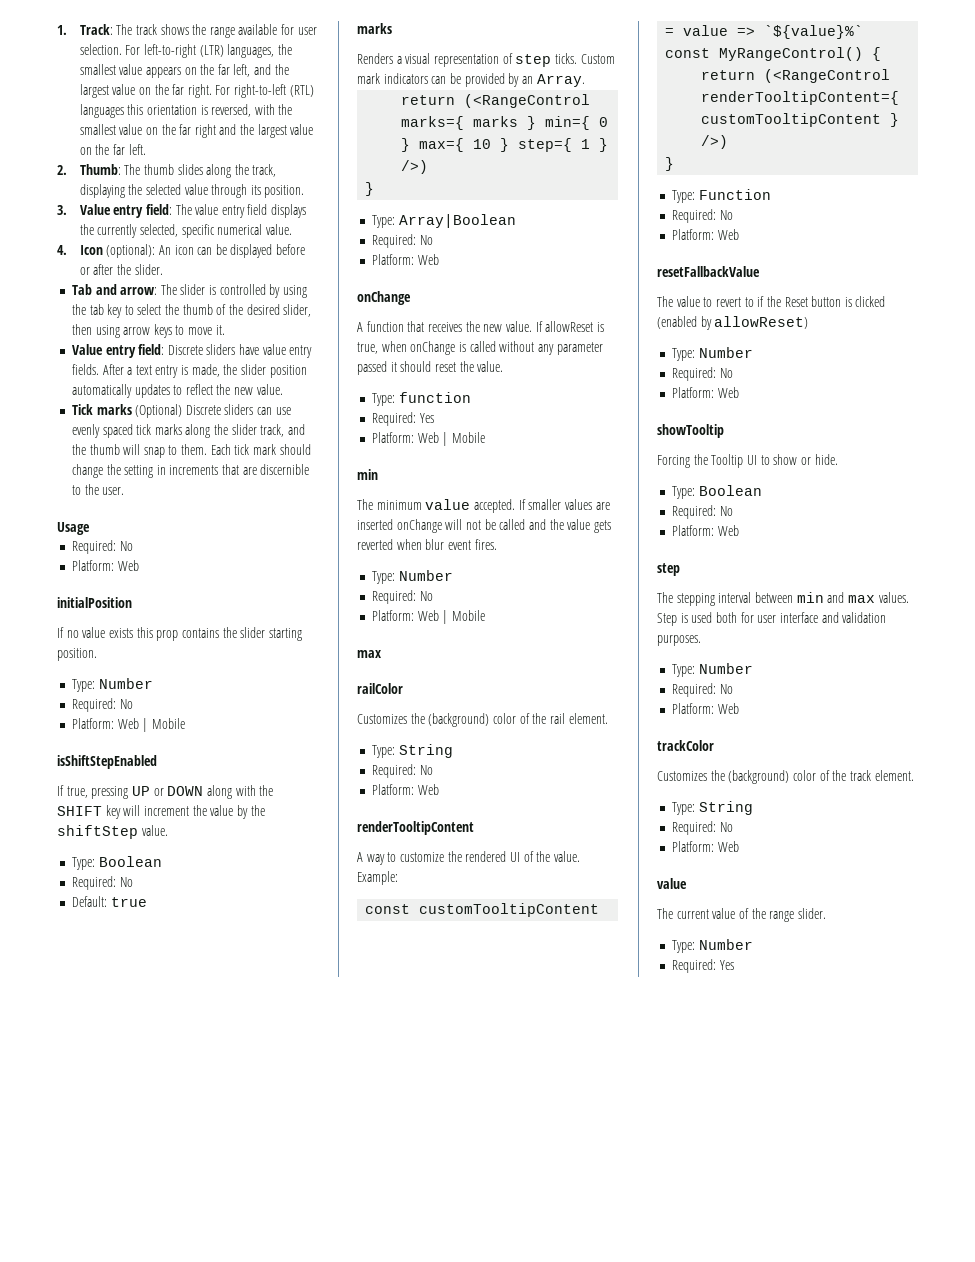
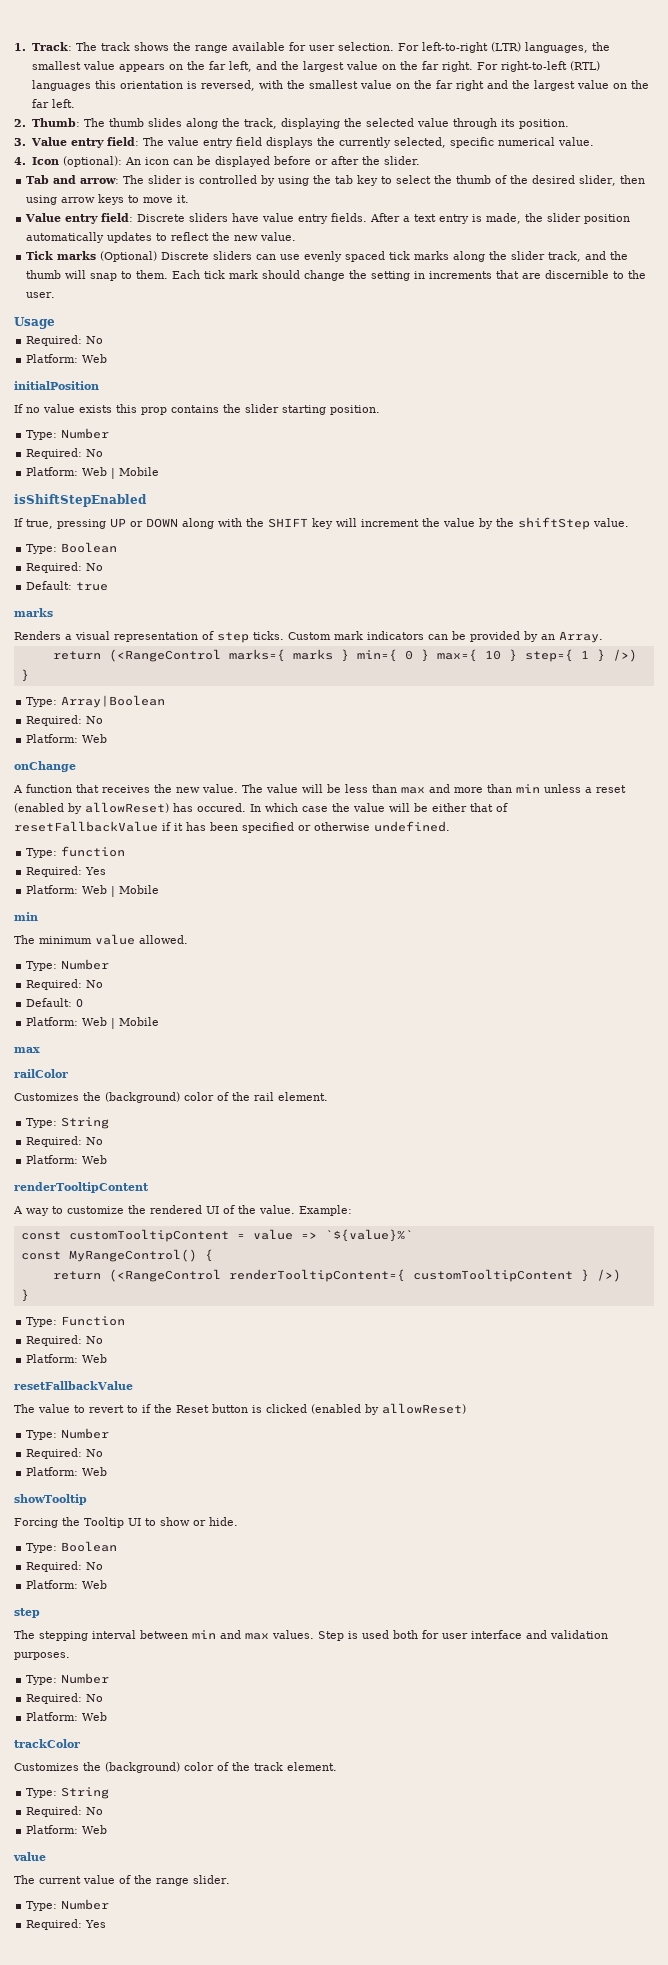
- If allowReset is true, when onChange is called without any parameter passed it should reset the value.
+ The value will be less than max and more than min unless a reset (enabled by allowReset) has occured. In which case the value will be either that of resetFallbackValue if it has been specified or otherwise undefined.
- The minimum value accepted. If smaller values are inserted onChange will not be called and the value gets reverted when blur event fires.
+ The minimum value allowed.
  Type: Number
  Required: No
+ Default: 0

